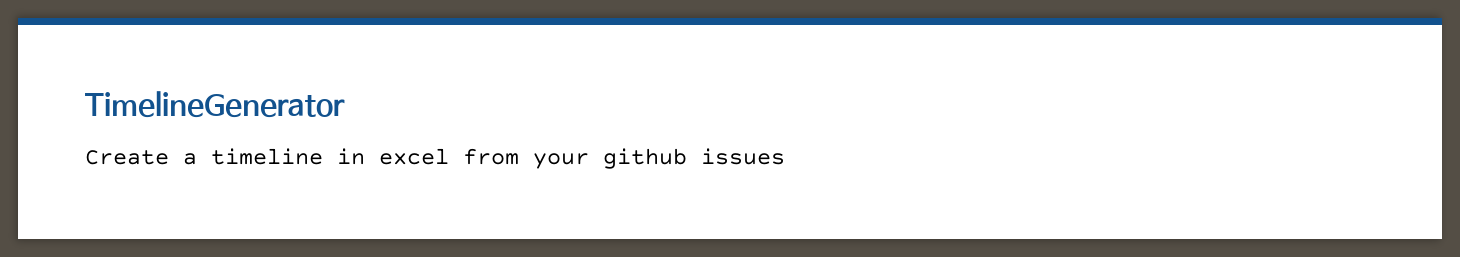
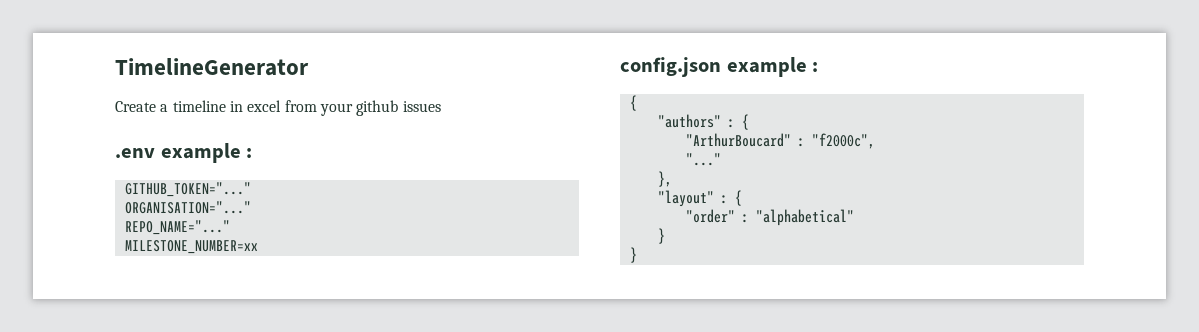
+ .env example :
+ GITHUB_TOKEN="..."
+ ORGANISATION="..."
+ REPO_NAME="..."
+ MILESTONE_NUMBER=xx
+ config.json example :
+ {
+ "authors" : {
+ "ArthurBoucard" : "f2000c",
+ "..."
+ },
+ "layout" : {
+ "order" : "alphabetical"
+ }
+ }

